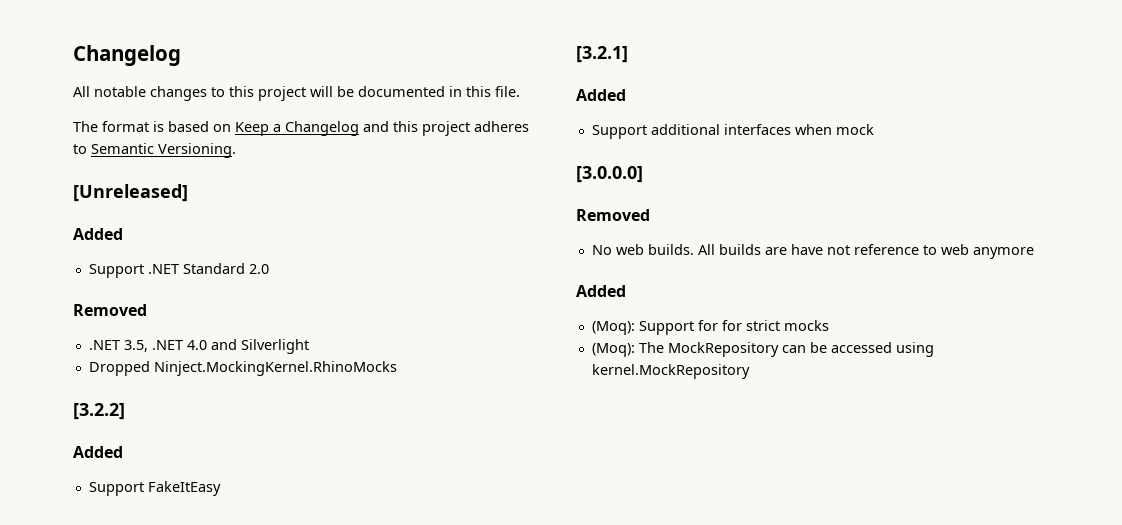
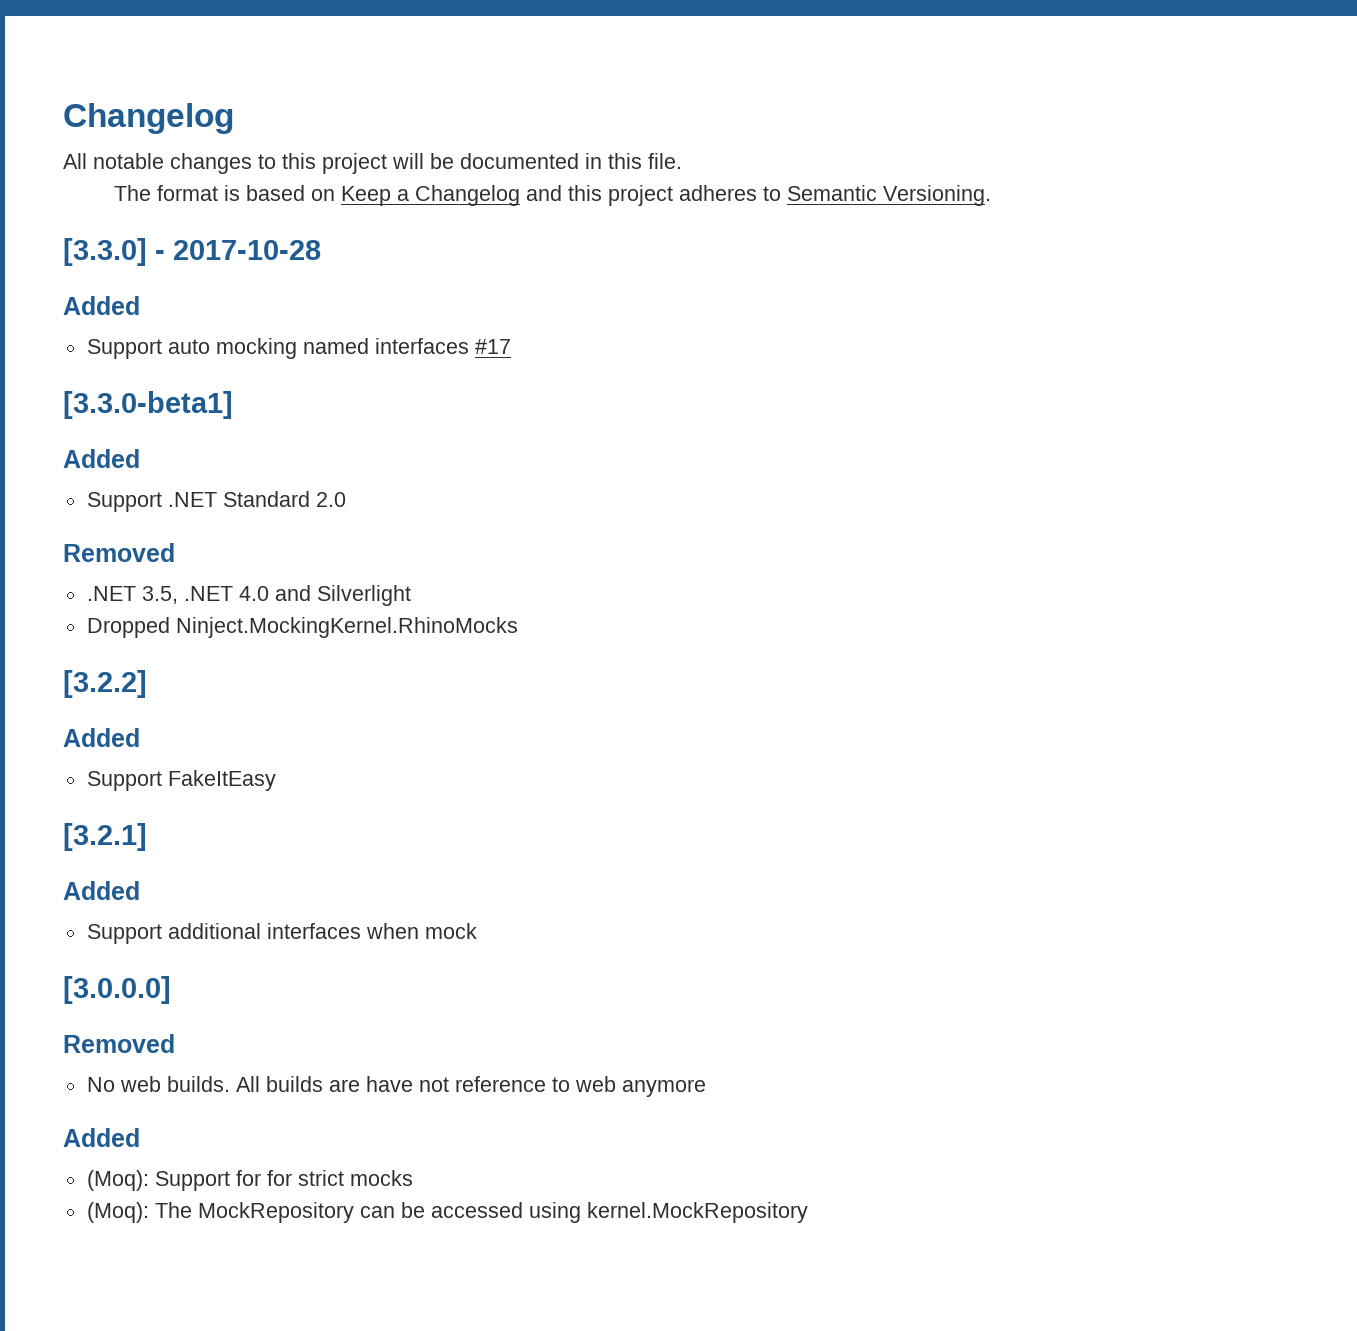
- [Unreleased]
+ [3.3.0] - 2017-10-28
+ Added
+ Support auto mocking named interfaces #17
+ [3.3.0-beta1]

